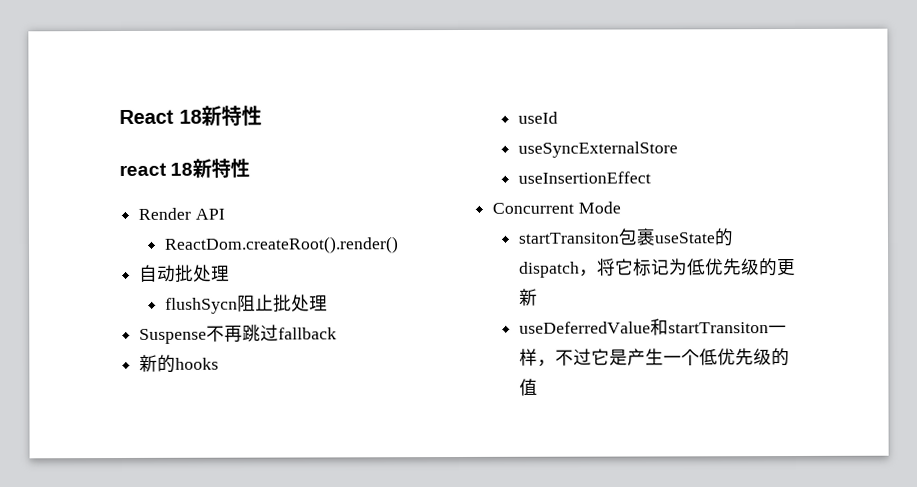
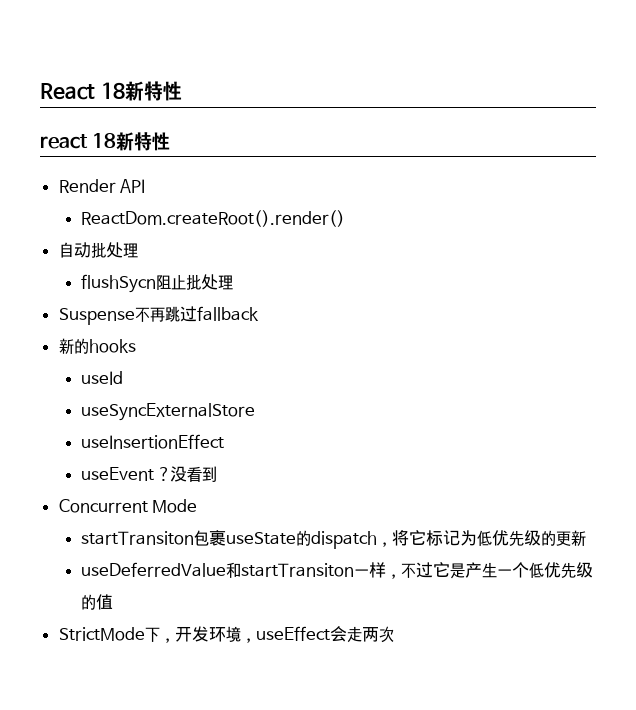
+ useEvent ?没看到
+ StrictMode下，开发环境，useEffect会走两次

